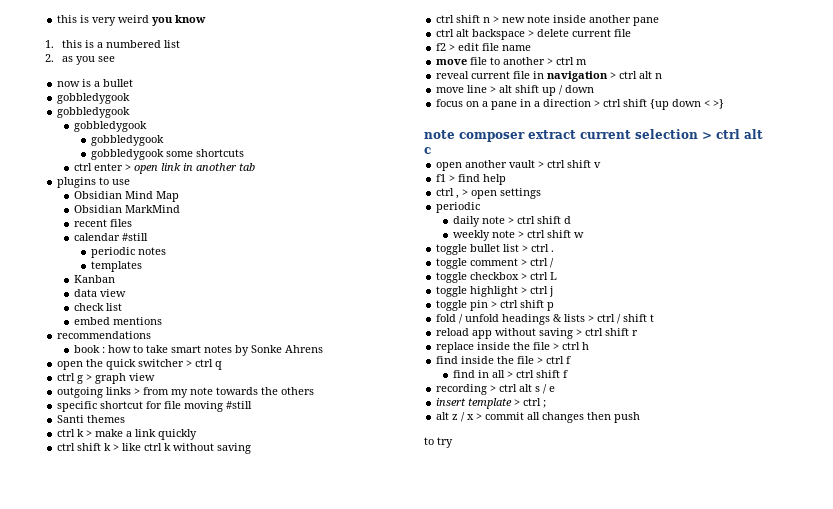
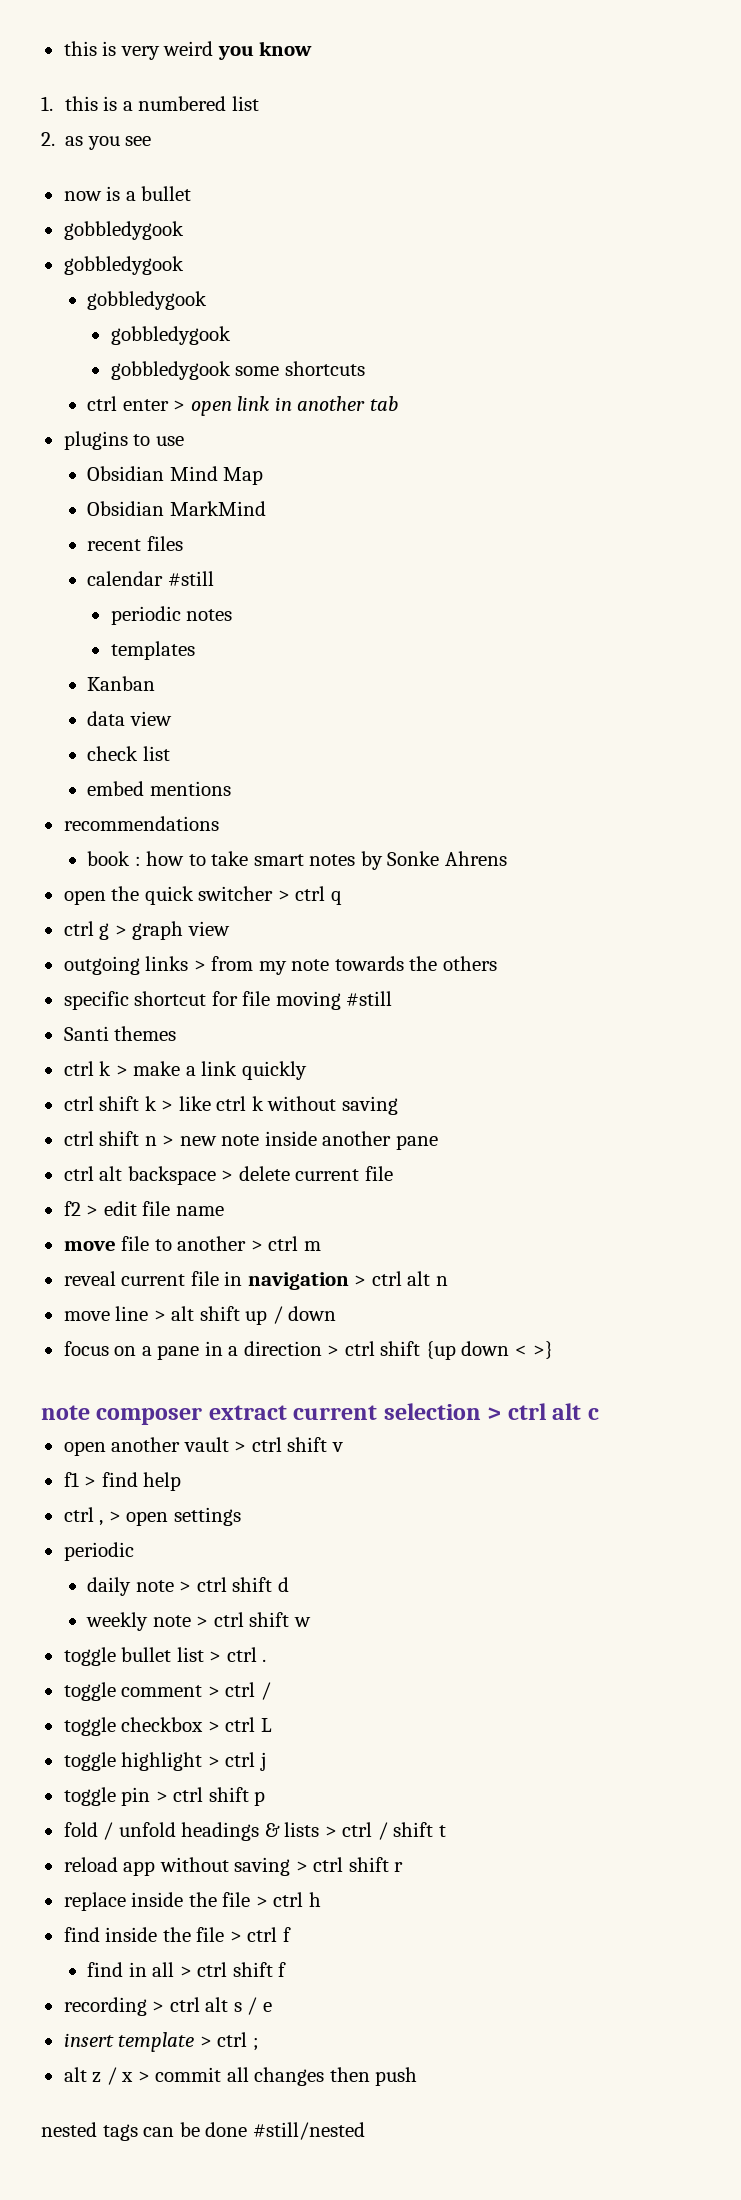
- to try
+ nested tags can be done #still/nested

